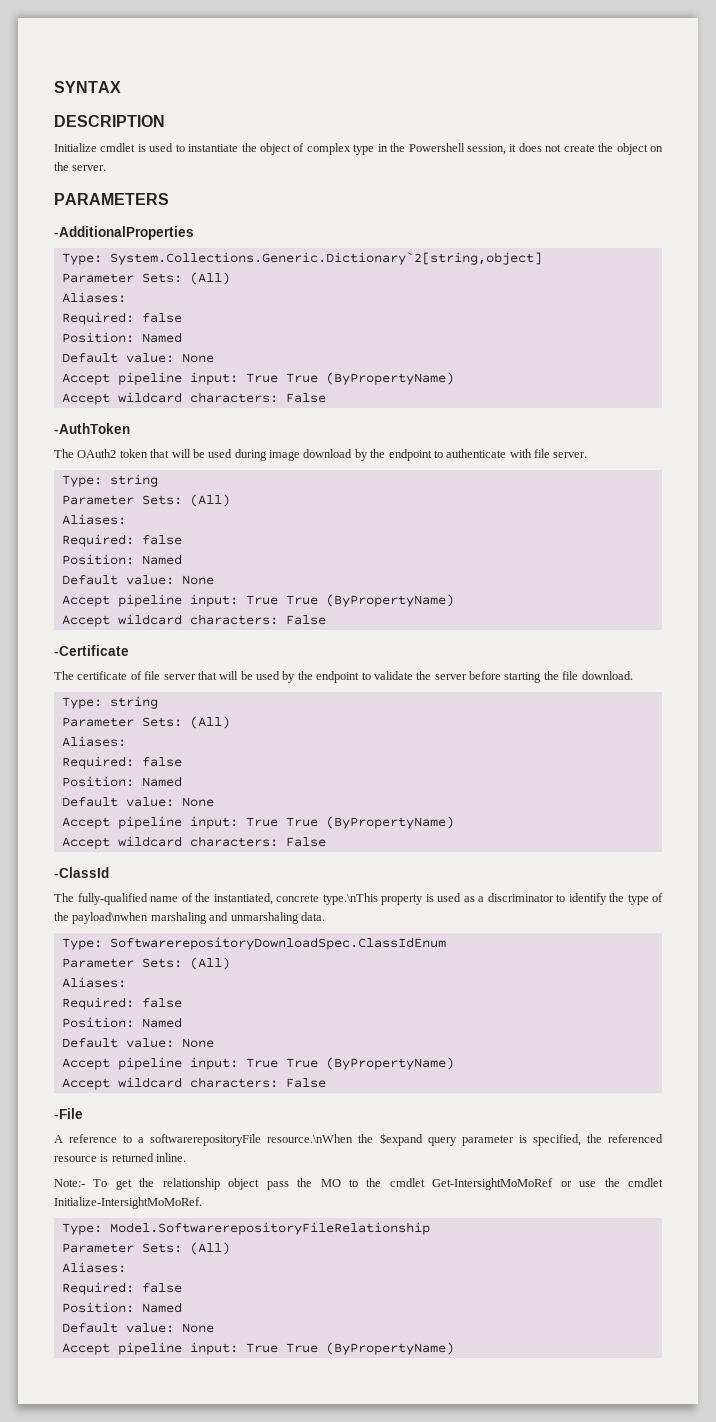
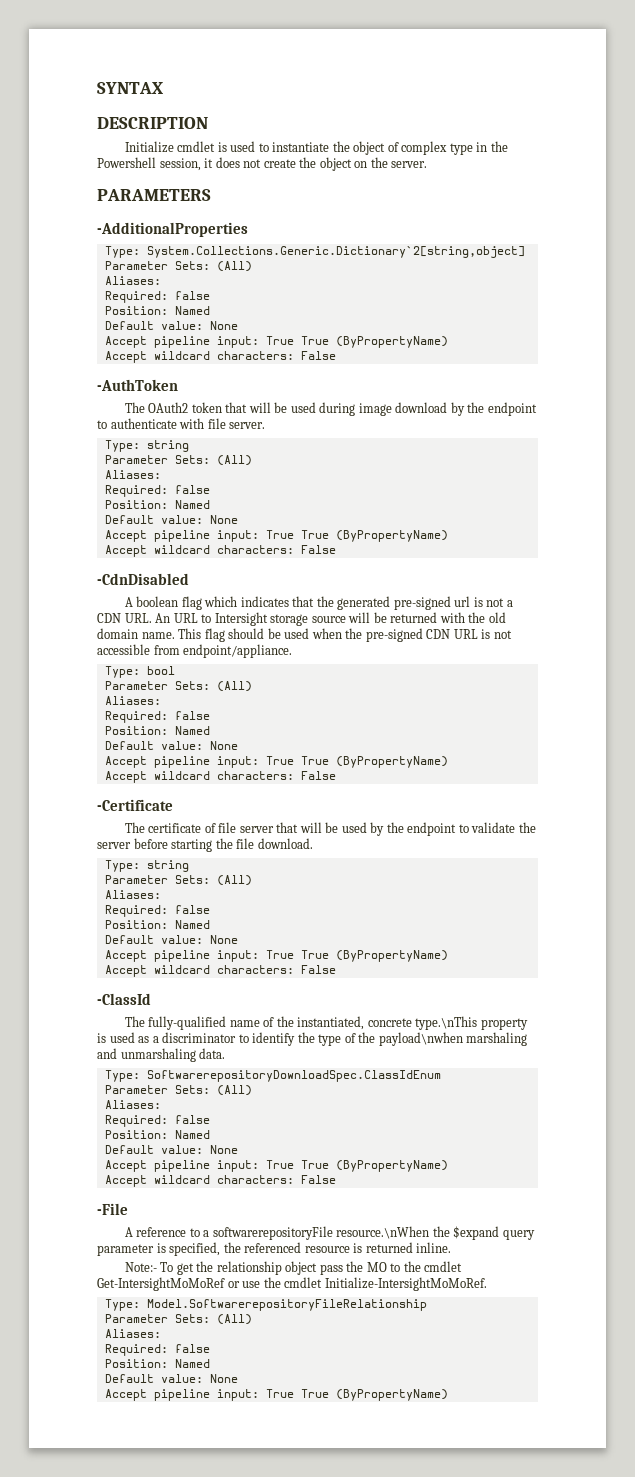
+ -CdnDisabled
+ A boolean flag which indicates that the generated pre-signed url is not a CDN URL. An URL to Intersight storage source will be returned with the old domain name. This flag should be used when the pre-signed CDN URL is not accessible from endpoint/appliance.
+ Type: bool
+ Parameter Sets: (All)
+ Aliases:
+ Required: false
+ Position: Named
+ Default value: None
+ Accept pipeline input: True True (ByPropertyName)
+ Accept wildcard characters: False

